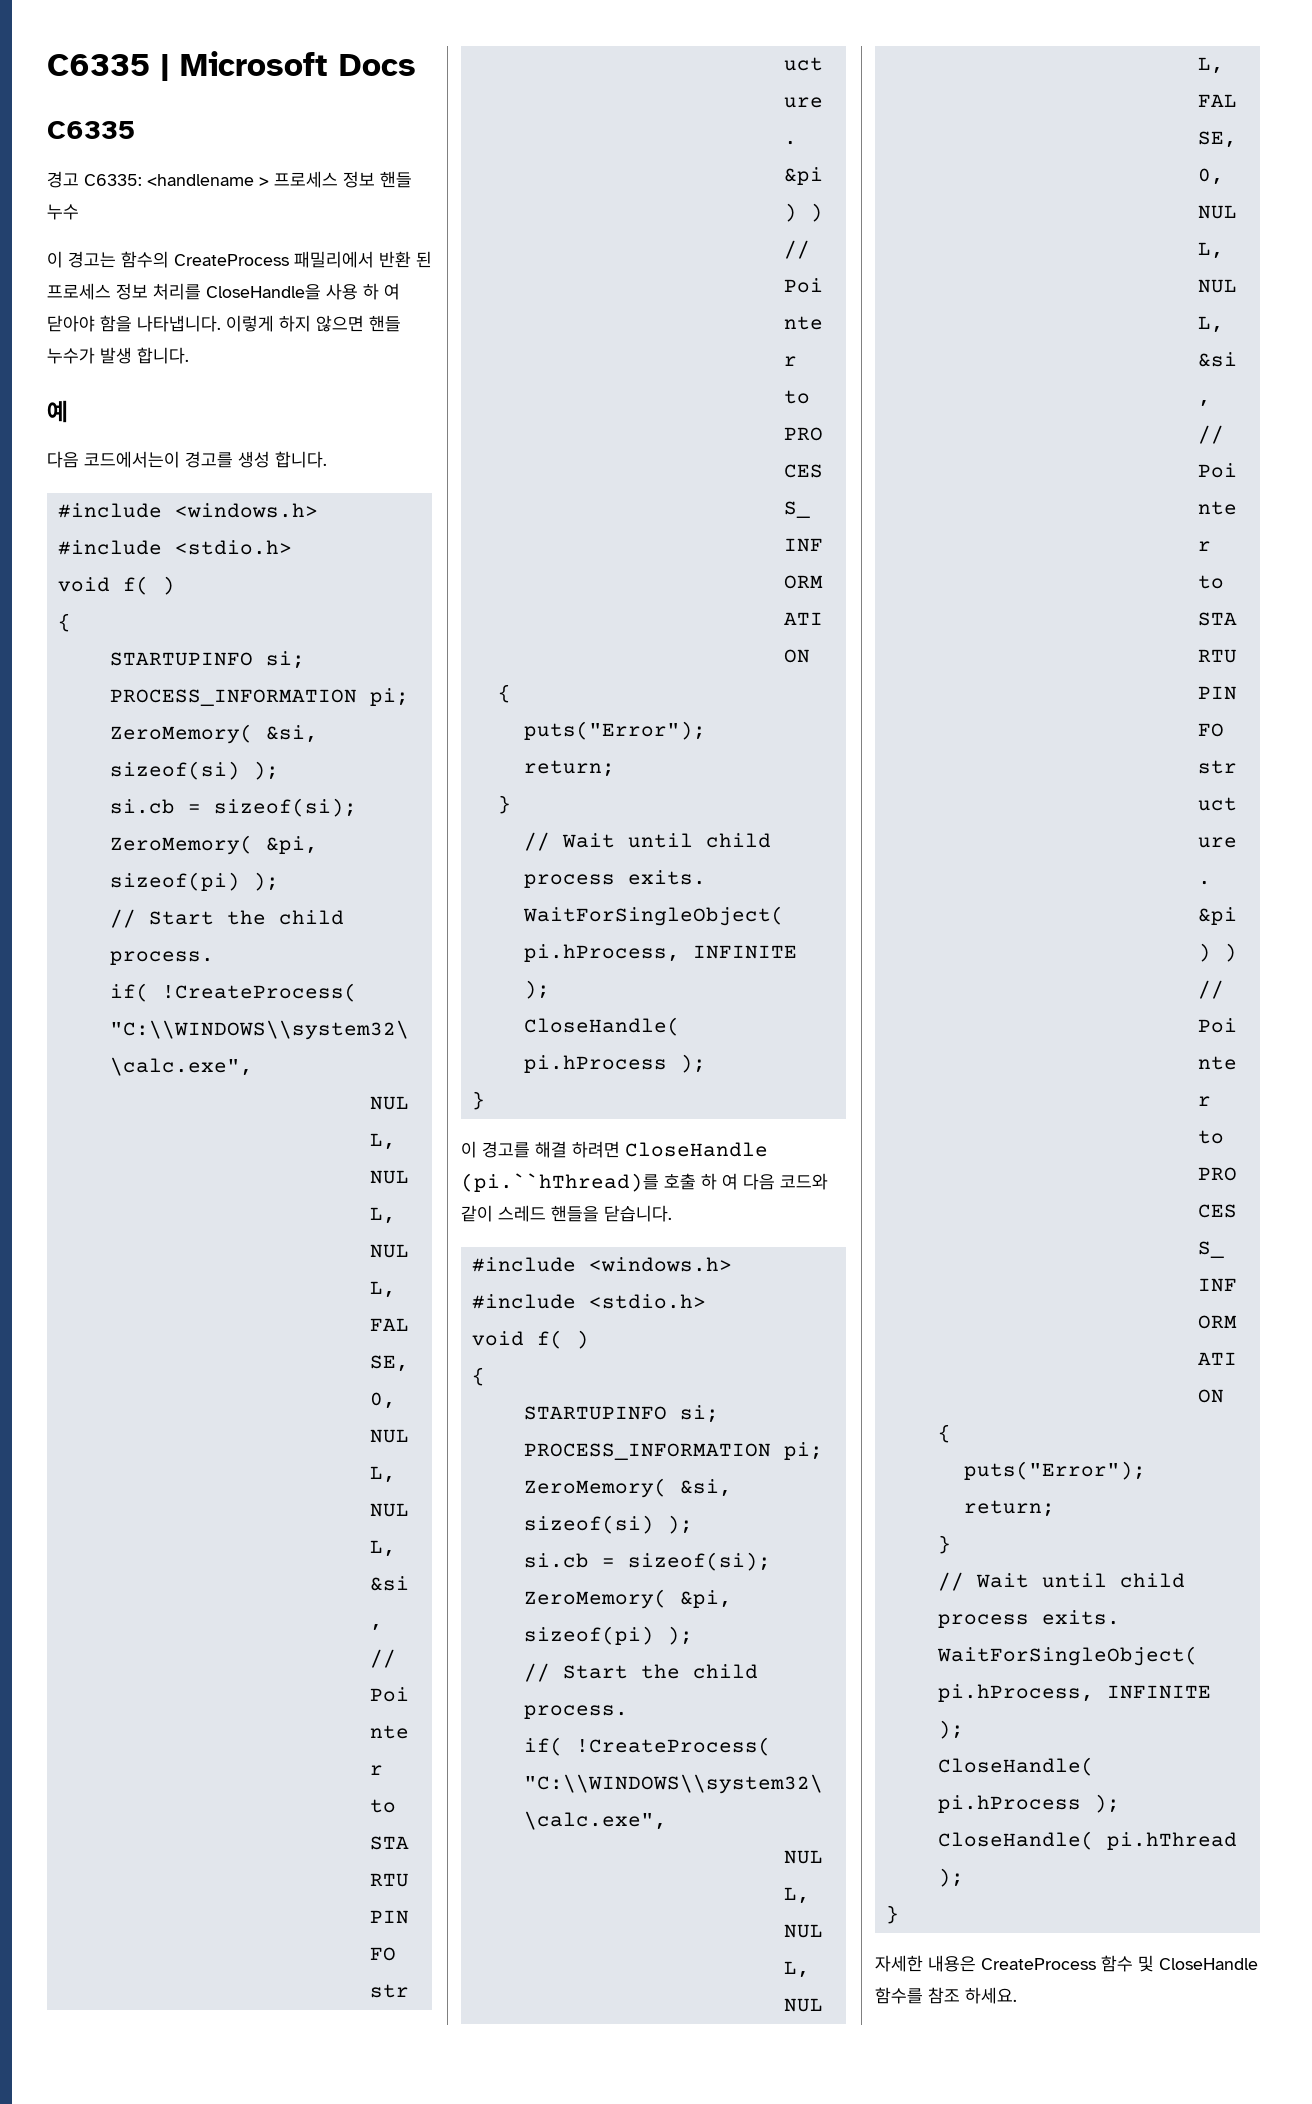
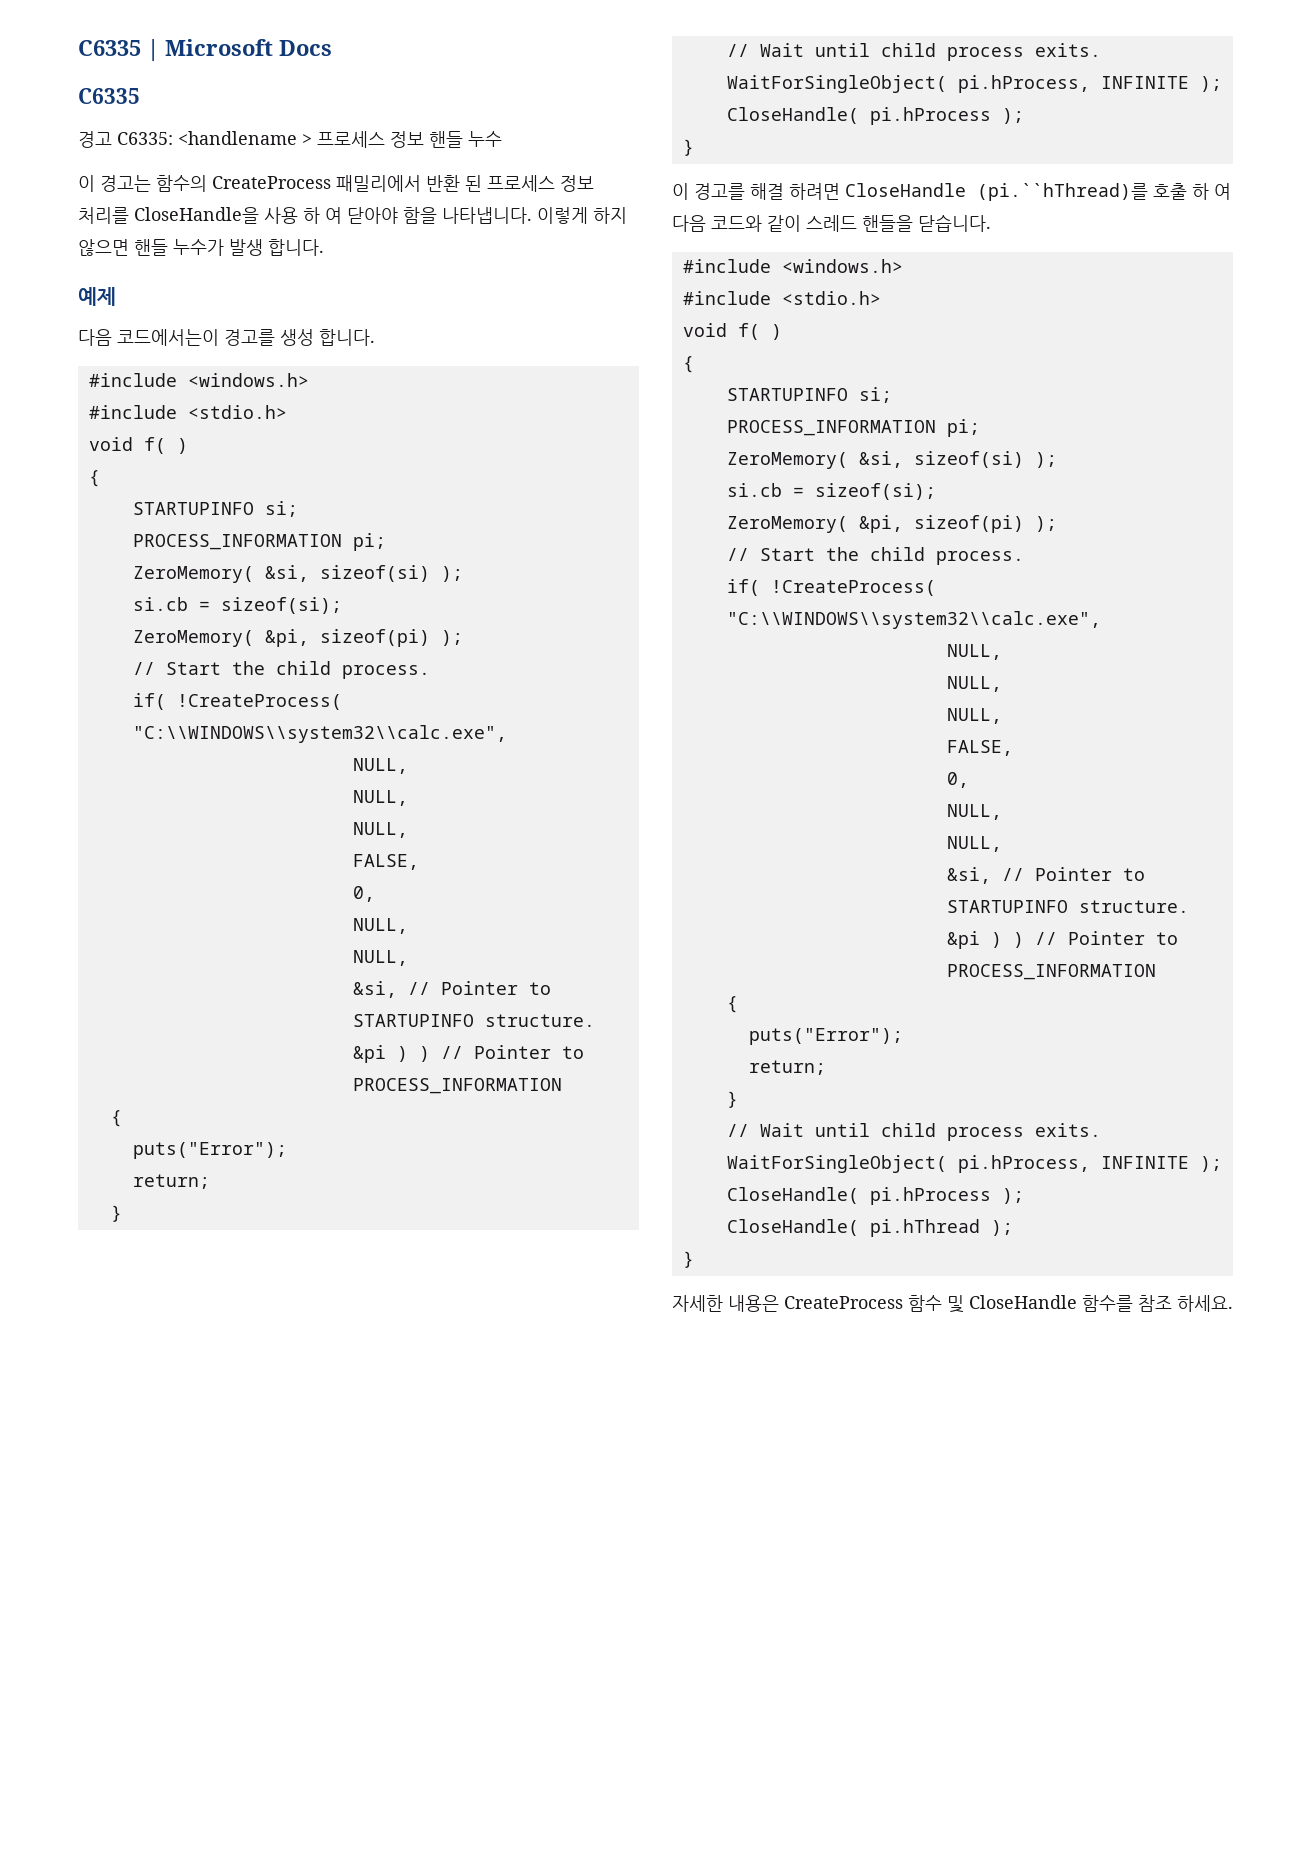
- 예
+ 예제

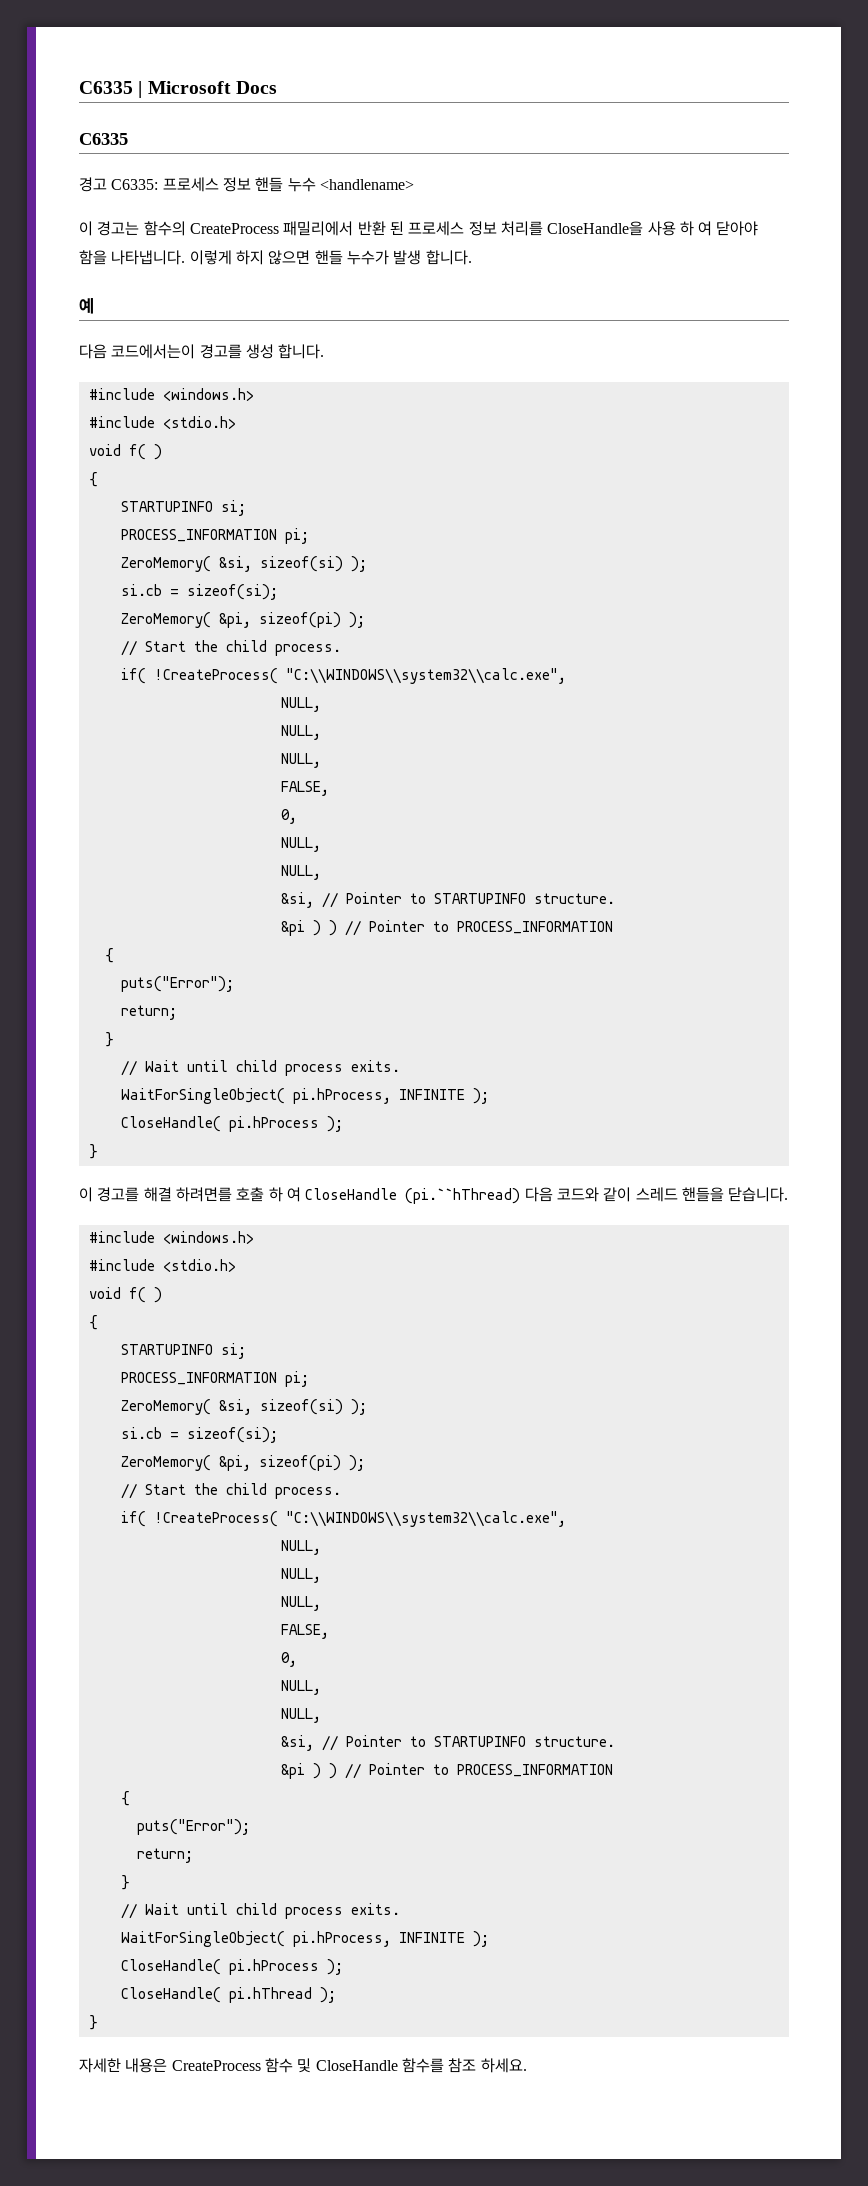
- 경고 C6335: <handlename > 프로세스 정보 핸들 누수
+ 경고 C6335: 프로세스 정보 핸들 누수 <handlename>
- 예제
+ 예
- 이 경고를 해결 하려면 CloseHandle (pi.``hThread)를 호출 하 여 다음 코드와 같이 스레드 핸들을 닫습니다.
+ 이 경고를 해결 하려면를 호출 하 여 CloseHandle (pi.``hThread) 다음 코드와 같이 스레드 핸들을 닫습니다.

